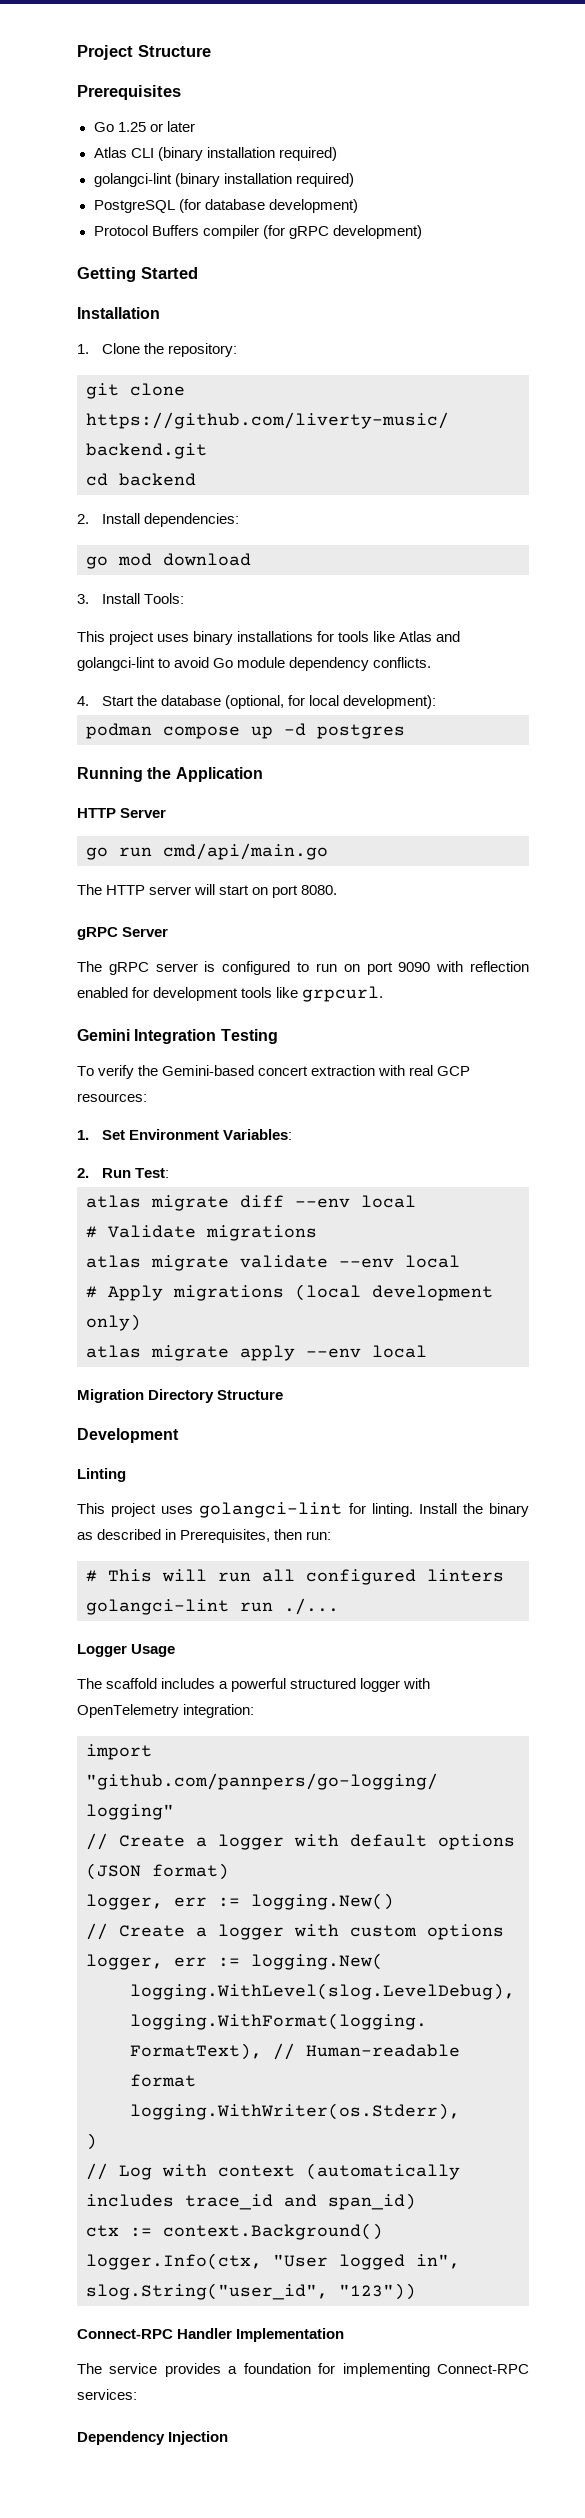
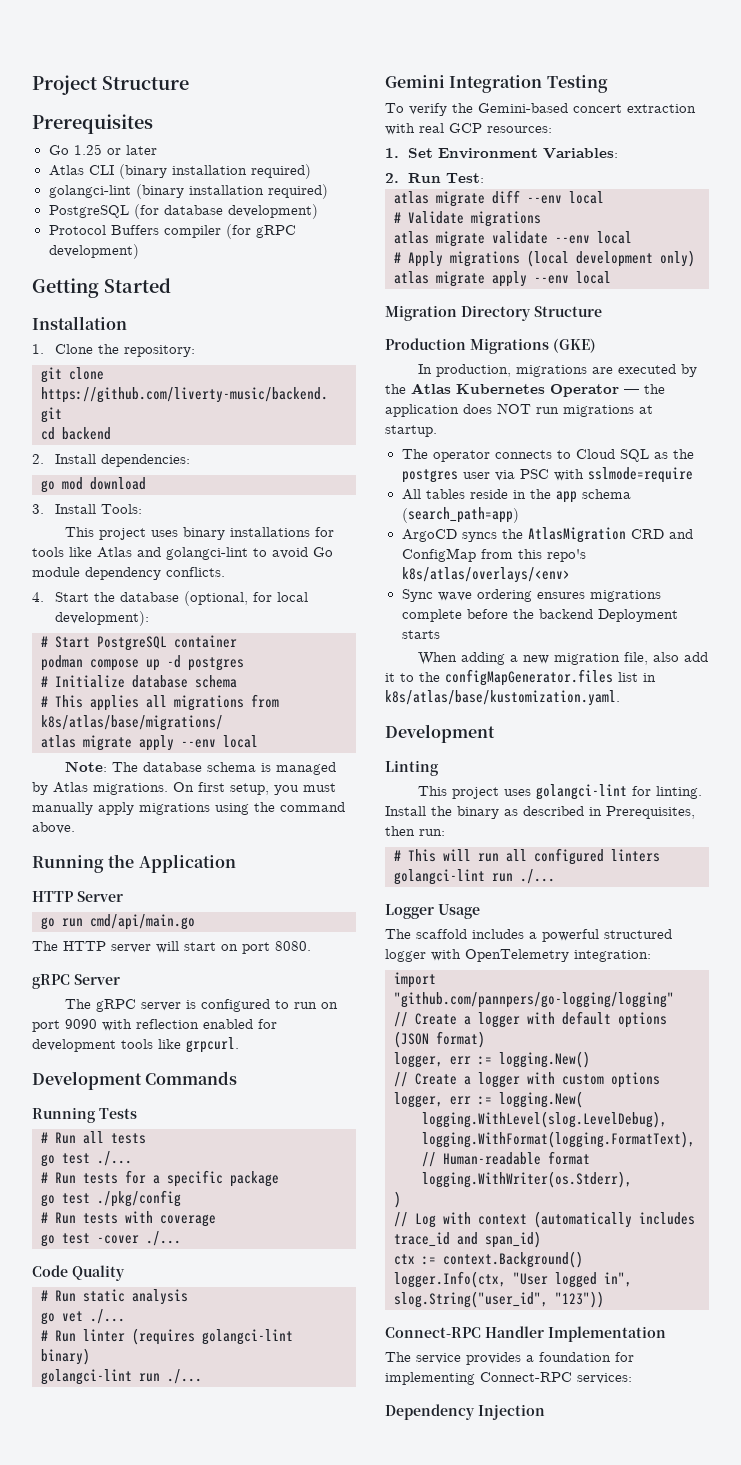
+ # Start PostgreSQL container
+ # Initialize database schema
+ # This applies all migrations from k8s/atlas/base/migrations/
+ atlas migrate apply --env local
+ Note: The database schema is managed by Atlas migrations. On first setup, you must manually apply migrations using the command above.
+ Development Commands
+ Running Tests
+ # Run all tests
+ go test ./...
+ # Run tests for a specific package
+ go test ./pkg/config
+ # Run tests with coverage
+ go test -cover ./...
+ Code Quality
+ # Run static analysis
+ go vet ./...
+ # Run linter (requires golangci-lint binary)
+ golangci-lint run ./...
+ Production Migrations (GKE)
+ In production, migrations are executed by the Atlas Kubernetes Operator — the application does NOT run migrations at startup.
+ The operator connects to Cloud SQL as the postgres user via PSC with sslmode=require
+ All tables reside in the app schema (search_path=app)
+ ArgoCD syncs the AtlasMigration CRD and ConfigMap from this repo's k8s/atlas/overlays/<env>
+ Sync wave ordering ensures migrations complete before the backend Deployment starts
+ When adding a new migration file, also add it to the configMapGenerator.files list in k8s/atlas/base/kustomization.yaml.

